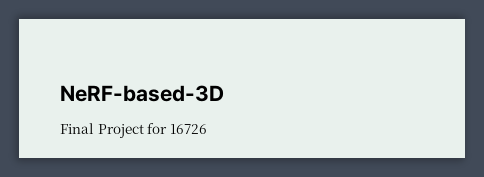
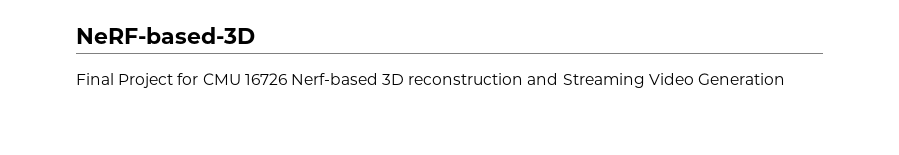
- Final Project for 16726
+ Final Project for CMU 16726 Nerf-based 3D reconstruction and Streaming Video Generation

